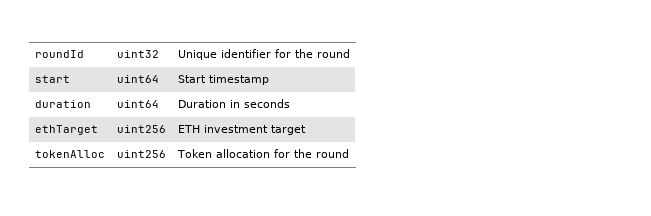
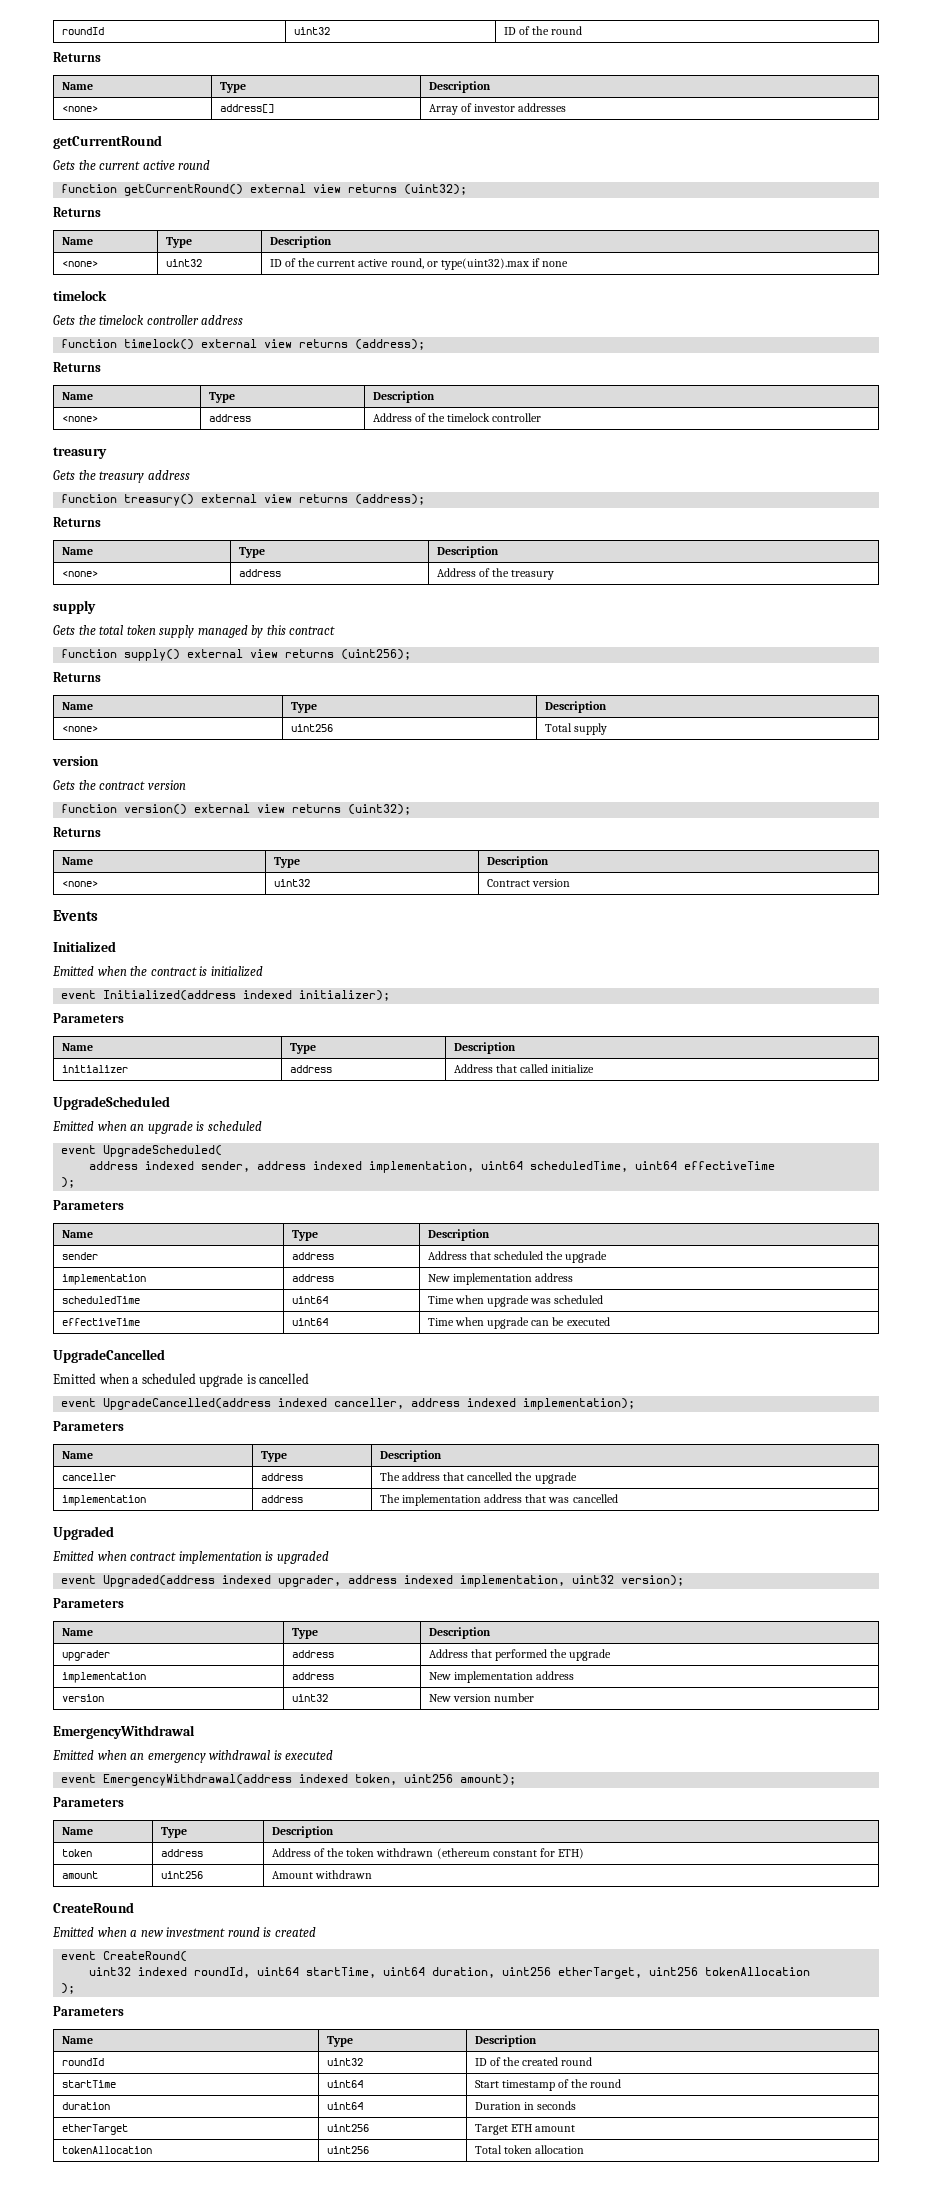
- roundId | uint32 | Unique identifier for the round
- start | uint64 | Start timestamp
+ roundId | uint32 | ID of the round
+ Returns
+ Name | Type | Description
+ <none> | address[] | Array of investor addresses
+ getCurrentRound
+ Gets the current active round
+ function getCurrentRound() external view returns (uint32);
+ Returns
+ Name | Type | Description
+ <none> | uint32 | ID of the current active round, or type(uint32).max if none
+ timelock
+ Gets the timelock controller address
+ function timelock() external view returns (address);
+ Returns
+ Name | Type | Description
+ <none> | address | Address of the timelock controller
+ treasury
+ Gets the treasury address
+ function treasury() external view returns (address);
+ Returns
+ Name | Type | Description
+ <none> | address | Address of the treasury
+ supply
+ Gets the total token supply managed by this contract
+ function supply() external view returns (uint256);
+ Returns
+ Name | Type | Description
+ <none> | uint256 | Total supply
+ version
+ Gets the contract version
+ function version() external view returns (uint32);
+ Returns
+ Name | Type | Description
+ <none> | uint32 | Contract version
+ Events
+ Initialized
+ Emitted when the contract is initialized
+ event Initialized(address indexed initializer);
+ Parameters
+ Name | Type | Description
+ initializer | address | Address that called initialize
+ UpgradeScheduled
+ Emitted when an upgrade is scheduled
+ event UpgradeScheduled(
+ address indexed sender, address indexed implementation, uint64 scheduledTime, uint64 effectiveTime
+ );
+ Parameters
+ Name | Type | Description
+ sender | address | Address that scheduled the upgrade
+ implementation | address | New implementation address
+ scheduledTime | uint64 | Time when upgrade was scheduled
+ effectiveTime | uint64 | Time when upgrade can be executed
+ UpgradeCancelled
+ Emitted when a scheduled upgrade is cancelled
+ event UpgradeCancelled(address indexed canceller, address indexed implementation);
+ Parameters
+ Name | Type | Description
+ canceller | address | The address that cancelled the upgrade
+ implementation | address | The implementation address that was cancelled
+ Upgraded
+ Emitted when contract implementation is upgraded
+ event Upgraded(address indexed upgrader, address indexed implementation, uint32 version);
+ Parameters
+ Name | Type | Description
+ upgrader | address | Address that performed the upgrade
+ implementation | address | New implementation address
+ version | uint32 | New version number
+ EmergencyWithdrawal
+ Emitted when an emergency withdrawal is executed
+ event EmergencyWithdrawal(address indexed token, uint256 amount);
+ Parameters
+ Name | Type | Description
+ token | address | Address of the token withdrawn (ethereum constant for ETH)
+ amount | uint256 | Amount withdrawn
+ CreateRound
+ Emitted when a new investment round is created
+ event CreateRound(
+ uint32 indexed roundId, uint64 startTime, uint64 duration, uint256 etherTarget, uint256 tokenAllocation
+ );
+ Parameters
+ Name | Type | Description
+ roundId | uint32 | ID of the created round
+ startTime | uint64 | Start timestamp of the round
- ethTarget | uint256 | ETH investment target
- tokenAlloc | uint256 | Token allocation for the round
+ etherTarget | uint256 | Target ETH amount
+ tokenAllocation | uint256 | Total token allocation

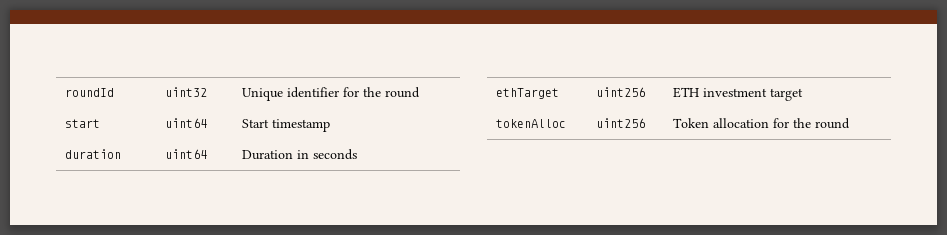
- roundId | uint32 | ID of the round
- Returns
- Name | Type | Description
- <none> | address[] | Array of investor addresses
- getCurrentRound
- Gets the current active round
- function getCurrentRound() external view returns (uint32);
- Returns
- Name | Type | Description
- <none> | uint32 | ID of the current active round, or type(uint32).max if none
- timelock
- Gets the timelock controller address
- function timelock() external view returns (address);
- Returns
- Name | Type | Description
- <none> | address | Address of the timelock controller
- treasury
- Gets the treasury address
- function treasury() external view returns (address);
- Returns
- Name | Type | Description
- <none> | address | Address of the treasury
- supply
- Gets the total token supply managed by this contract
- function supply() external view returns (uint256);
- Returns
- Name | Type | Description
- <none> | uint256 | Total supply
- version
- Gets the contract version
- function version() external view returns (uint32);
- Returns
- Name | Type | Description
- <none> | uint32 | Contract version
- Events
- Initialized
- Emitted when the contract is initialized
- event Initialized(address indexed initializer);
- Parameters
- Name | Type | Description
- initializer | address | Address that called initialize
- UpgradeScheduled
- Emitted when an upgrade is scheduled
- event UpgradeScheduled(
- address indexed sender, address indexed implementation, uint64 scheduledTime, uint64 effectiveTime
- );
- Parameters
- Name | Type | Description
- sender | address | Address that scheduled the upgrade
- implementation | address | New implementation address
- scheduledTime | uint64 | Time when upgrade was scheduled
- effectiveTime | uint64 | Time when upgrade can be executed
- UpgradeCancelled
- Emitted when a scheduled upgrade is cancelled
- event UpgradeCancelled(address indexed canceller, address indexed implementation);
- Parameters
- Name | Type | Description
- canceller | address | The address that cancelled the upgrade
- implementation | address | The implementation address that was cancelled
- Upgraded
- Emitted when contract implementation is upgraded
- event Upgraded(address indexed upgrader, address indexed implementation, uint32 version);
- Parameters
- Name | Type | Description
- upgrader | address | Address that performed the upgrade
- implementation | address | New implementation address
- version | uint32 | New version number
- EmergencyWithdrawal
- Emitted when an emergency withdrawal is executed
- event EmergencyWithdrawal(address indexed token, uint256 amount);
- Parameters
- Name | Type | Description
- token | address | Address of the token withdrawn (ethereum constant for ETH)
- amount | uint256 | Amount withdrawn
- CreateRound
- Emitted when a new investment round is created
- event CreateRound(
- uint32 indexed roundId, uint64 startTime, uint64 duration, uint256 etherTarget, uint256 tokenAllocation
- );
- Parameters
- Name | Type | Description
- roundId | uint32 | ID of the created round
- startTime | uint64 | Start timestamp of the round
+ roundId | uint32 | Unique identifier for the round
+ start | uint64 | Start timestamp
- etherTarget | uint256 | Target ETH amount
- tokenAllocation | uint256 | Total token allocation
+ ethTarget | uint256 | ETH investment target
+ tokenAlloc | uint256 | Token allocation for the round

